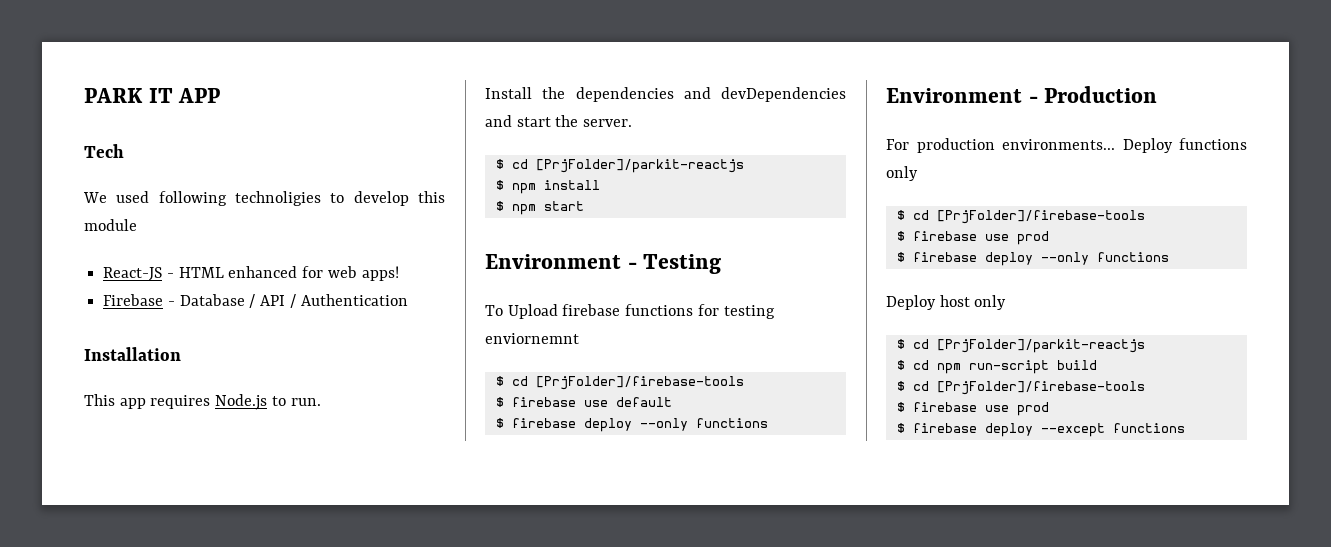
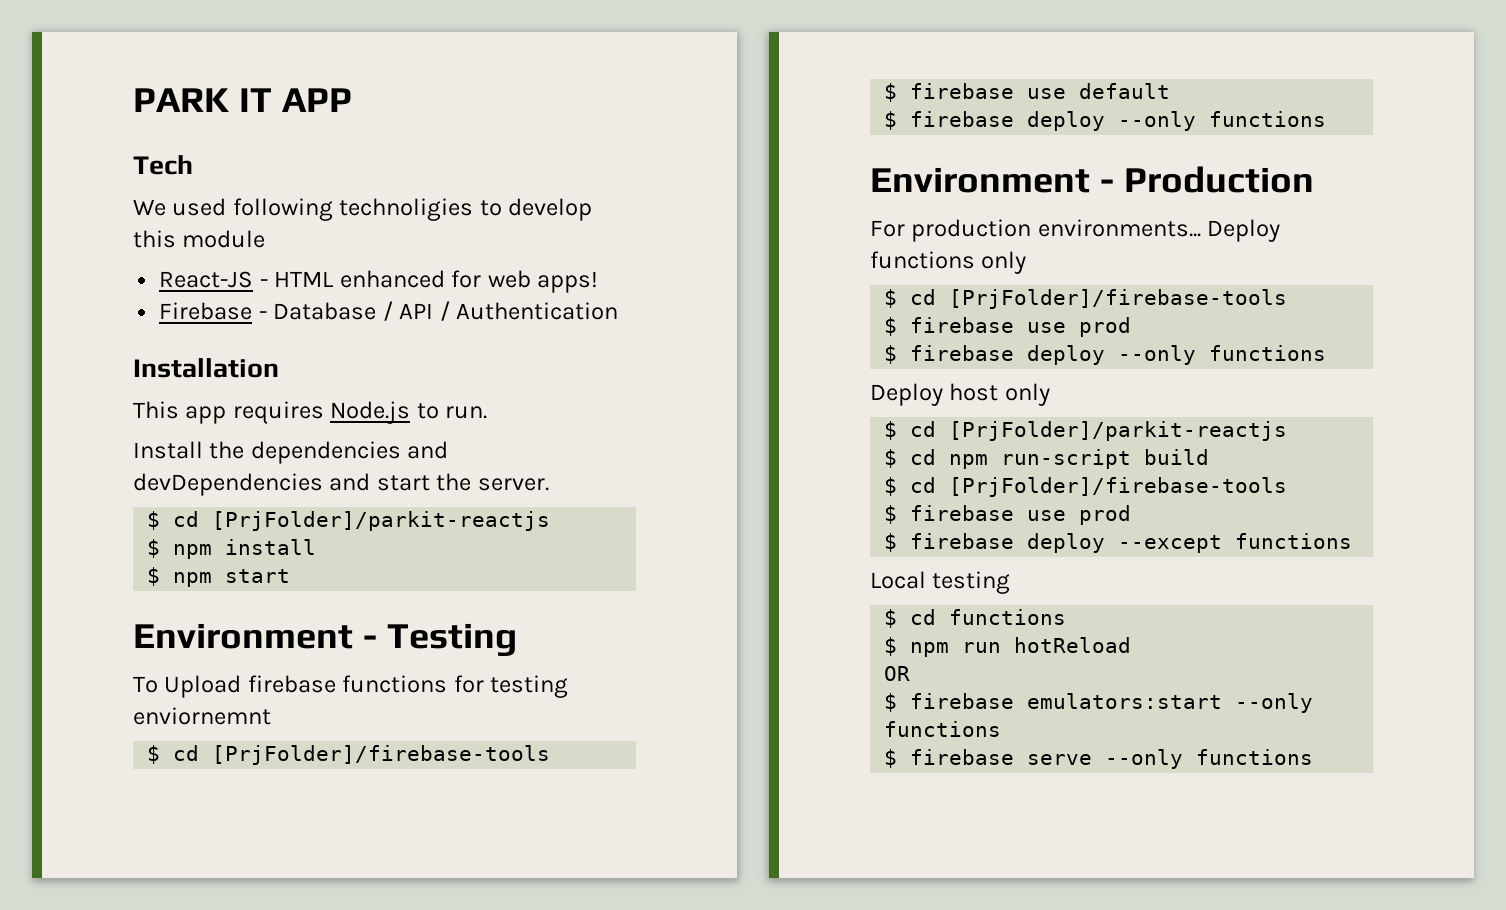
+ Local testing
+ $ cd functions
+ $ npm run hotReload
+ OR
+ $ firebase emulators:start --only functions
+ $ firebase serve --only functions

